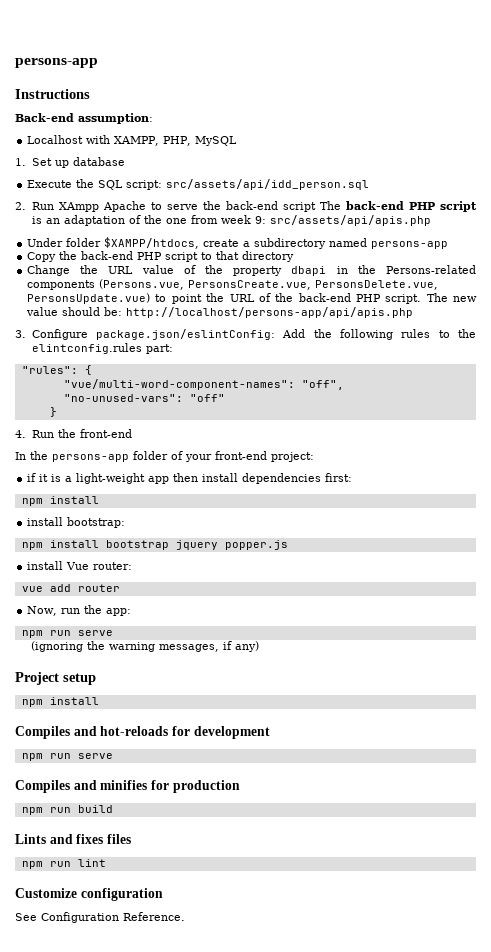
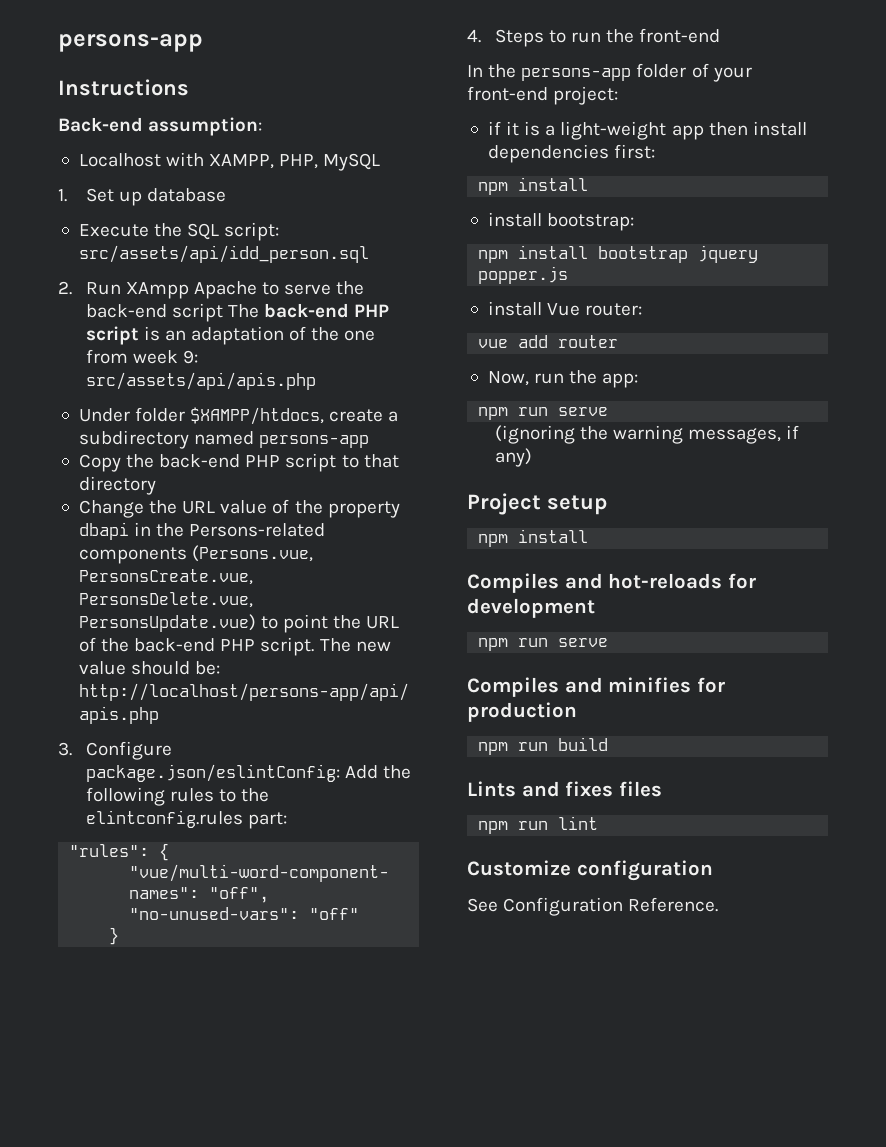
- 4. Run the front-end
+ 4. Steps to run the front-end

